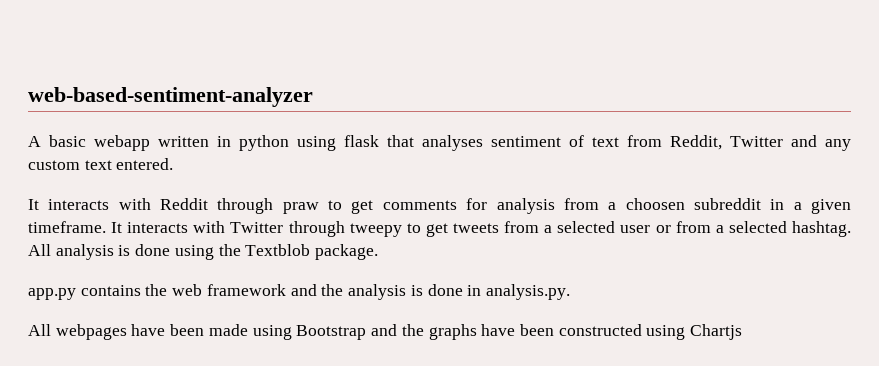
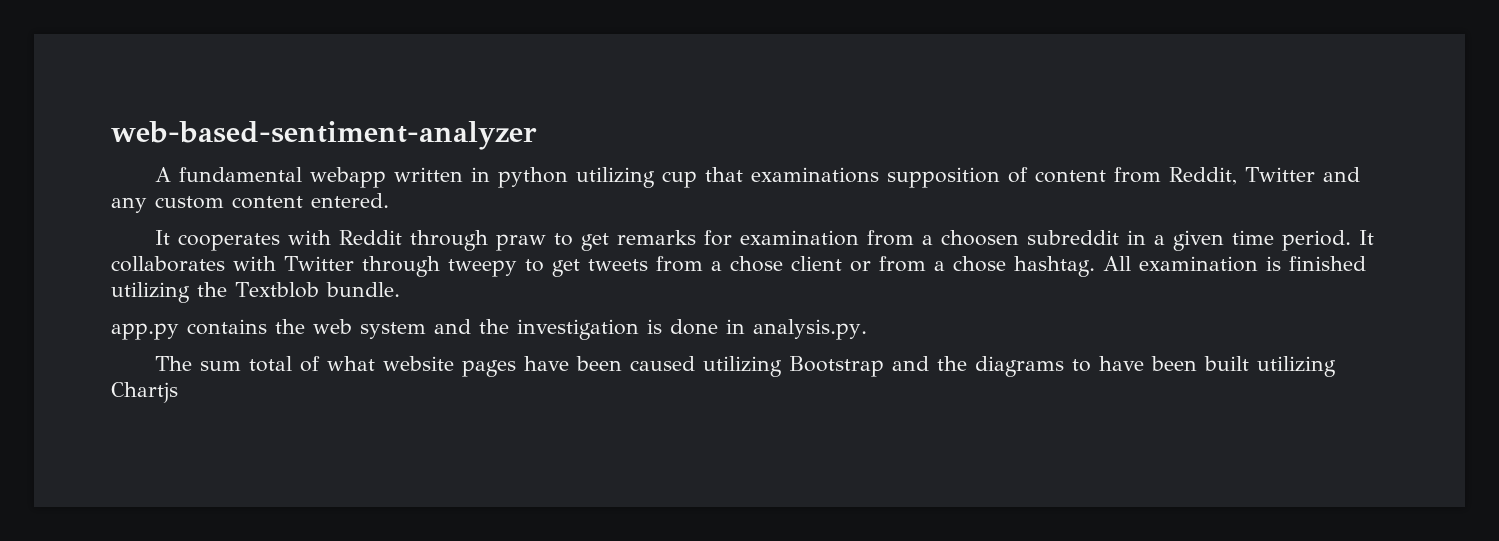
- A basic webapp written in python using flask that analyses sentiment of text from Reddit, Twitter and any custom text entered.
+ A fundamental webapp written in python utilizing cup that examinations supposition of content from Reddit, Twitter and any custom content entered.
- It interacts with Reddit through praw to get comments for analysis from a choosen subreddit in a given timeframe. It interacts with Twitter through tweepy to get tweets from a selected user or from a selected hashtag.
+ It cooperates with Reddit through praw to get remarks for examination from a choosen subreddit in a given time period. It collaborates with Twitter through tweepy to get tweets from a chose client or from a chose hashtag.
- All analysis is done using the Textblob package.
+ All examination is finished utilizing the Textblob bundle.
- app.py contains the web framework and the analysis is done in analysis.py.
+ app.py contains the web system and the investigation is done in analysis.py.
- All webpages have been made using Bootstrap and the graphs have been constructed using Chartjs
+ The sum total of what website pages have been caused utilizing Bootstrap and the diagrams to have been built utilizing Chartjs

